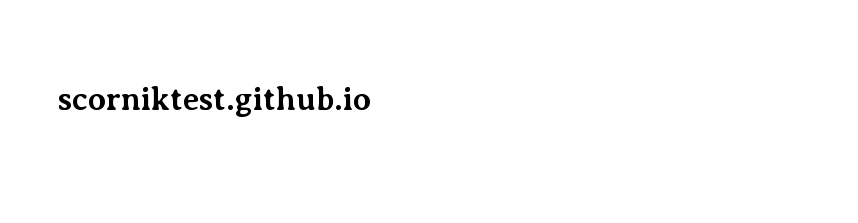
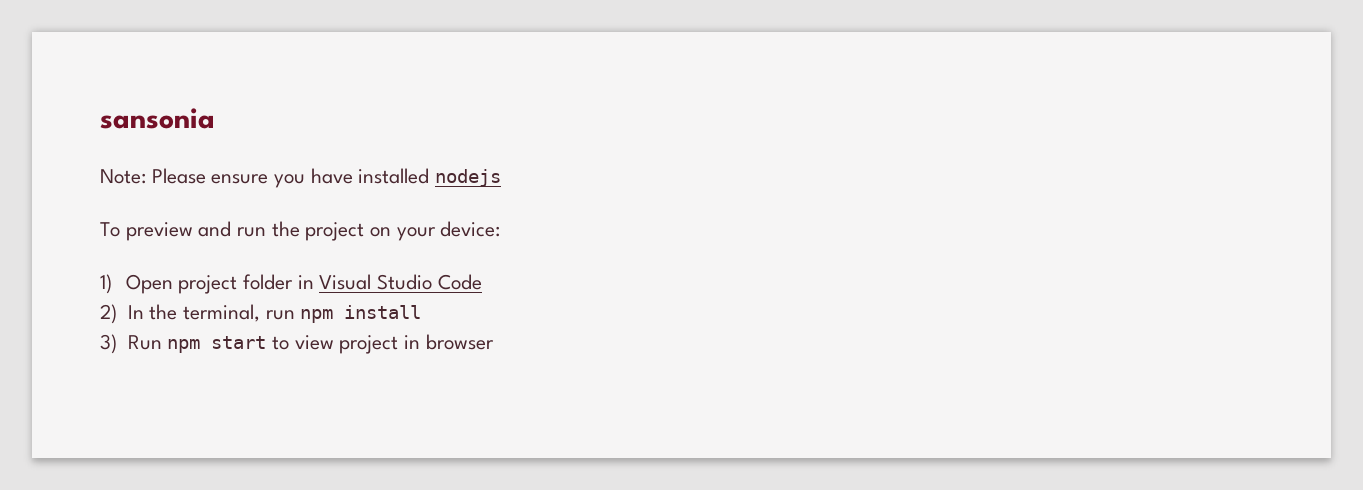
- scorniktest.github.io
+ sansonia
+ Note: Please ensure you have installed nodejs
+ To preview and run the project on your device:
+ 1) Open project folder in Visual Studio Code
+ 2) In the terminal, run npm install
+ 3) Run npm start to view project in browser

